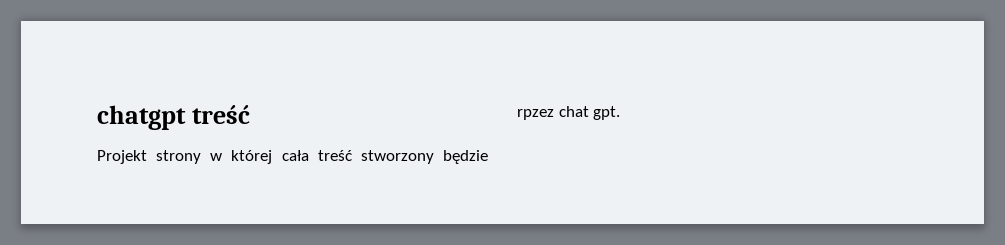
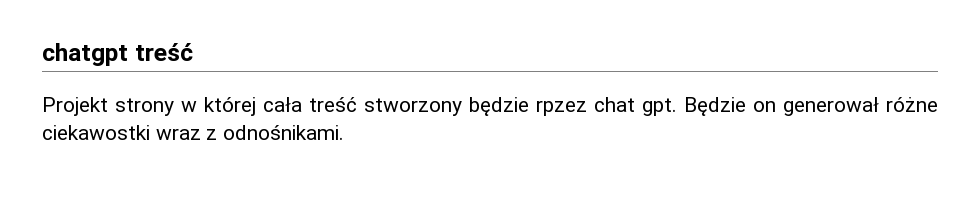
+ Będzie on generował różne ciekawostki wraz z odnośnikami.

